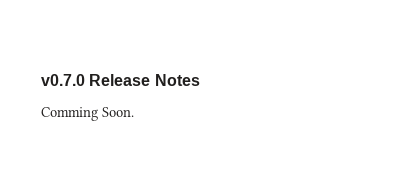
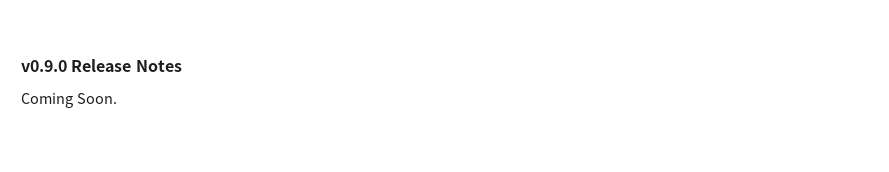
- v0.7.0 Release Notes
+ v0.9.0 Release Notes
- Comming Soon.
+ Coming Soon.

